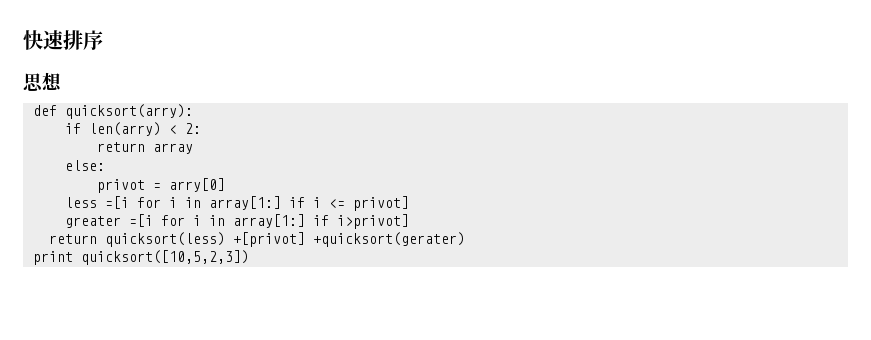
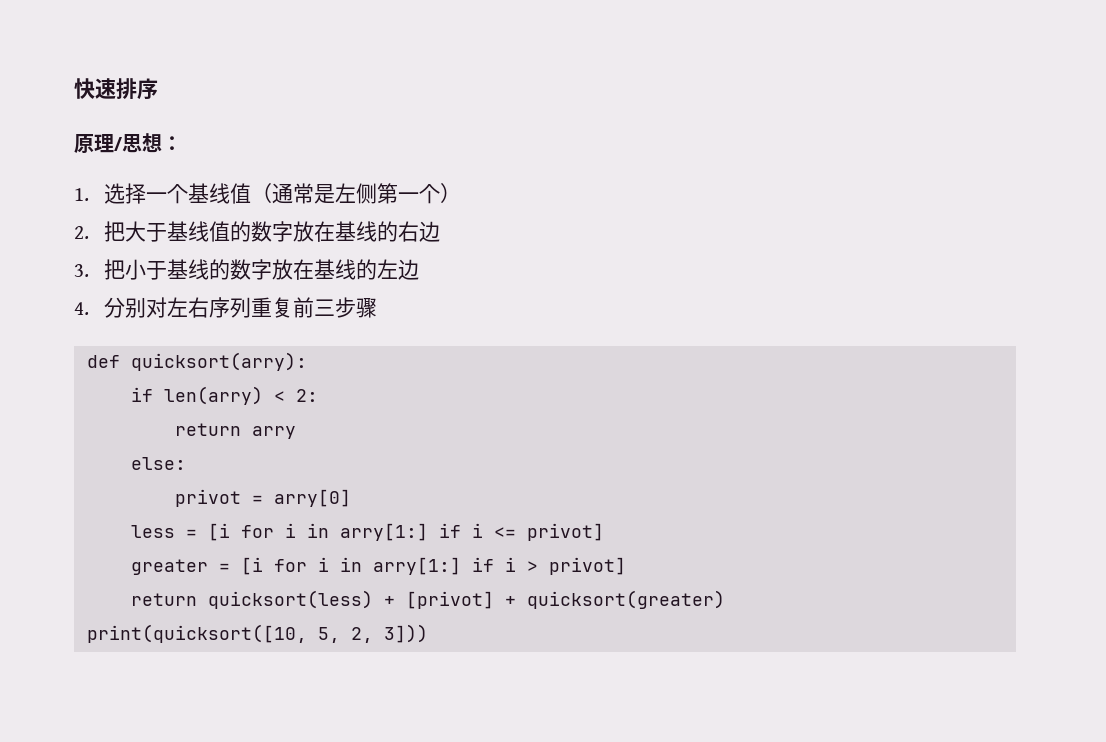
- 思想
+ 原理/思想：
+ 1.选择一个基线值（通常是左侧第一个）
+ 2.把大于基线值的数字放在基线的右边
+ 3.把小于基线的数字放在基线的左边
+ 4.分别对左右序列重复前三步骤
- return array
+ return arry
- less =[i for i in array[1:] if i <= privot]
+ less = [i for i in arry[1:] if i <= privot]
- greater =[i for i in array[1:] if i>privot]
- return quicksort(less) +[privot] +quicksort(gerater)
- print quicksort([10,5,2,3])
+ greater = [i for i in arry[1:] if i > privot]
+ return quicksort(less) + [privot] + quicksort(greater)
+ print(quicksort([10, 5, 2, 3]))

